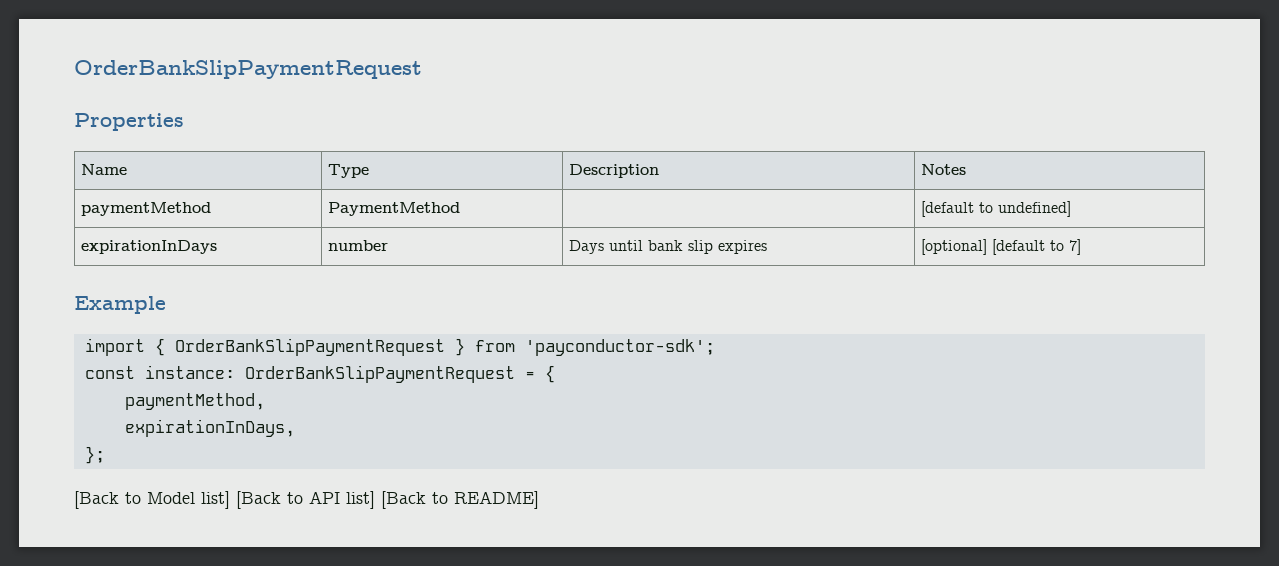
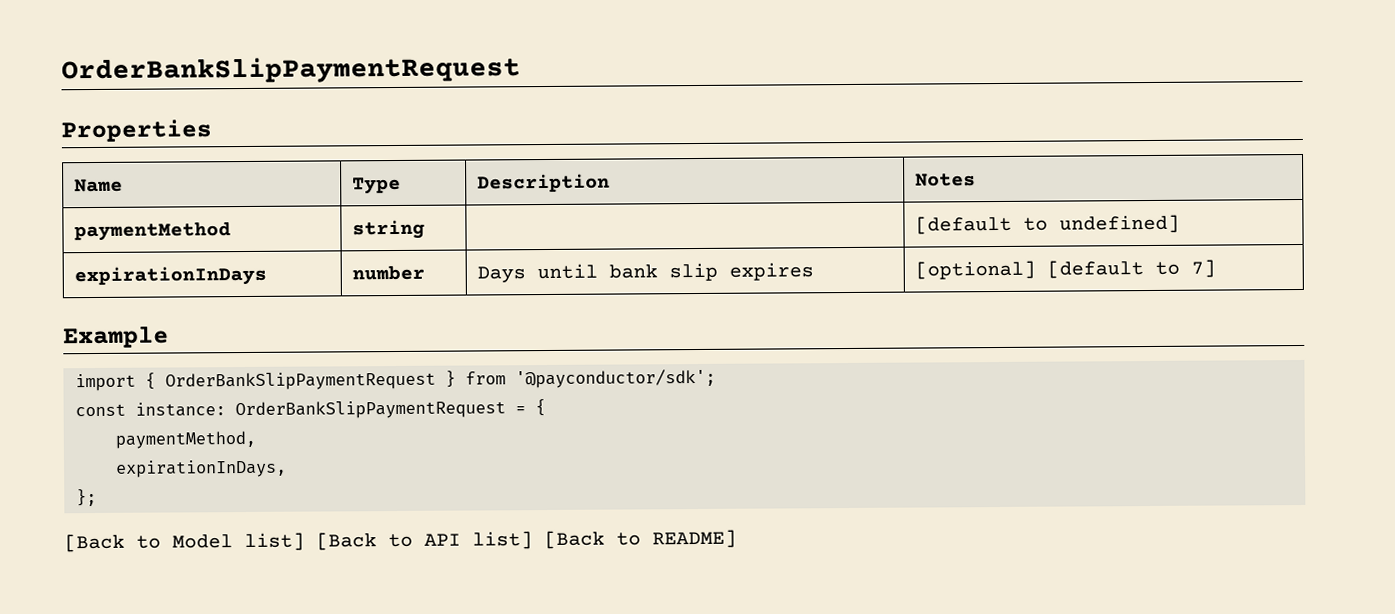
- paymentMethod | PaymentMethod | | [default to undefined]
+ paymentMethod | string | | [default to undefined]
- import { OrderBankSlipPaymentRequest } from 'payconductor-sdk';
+ import { OrderBankSlipPaymentRequest } from '@payconductor/sdk';

